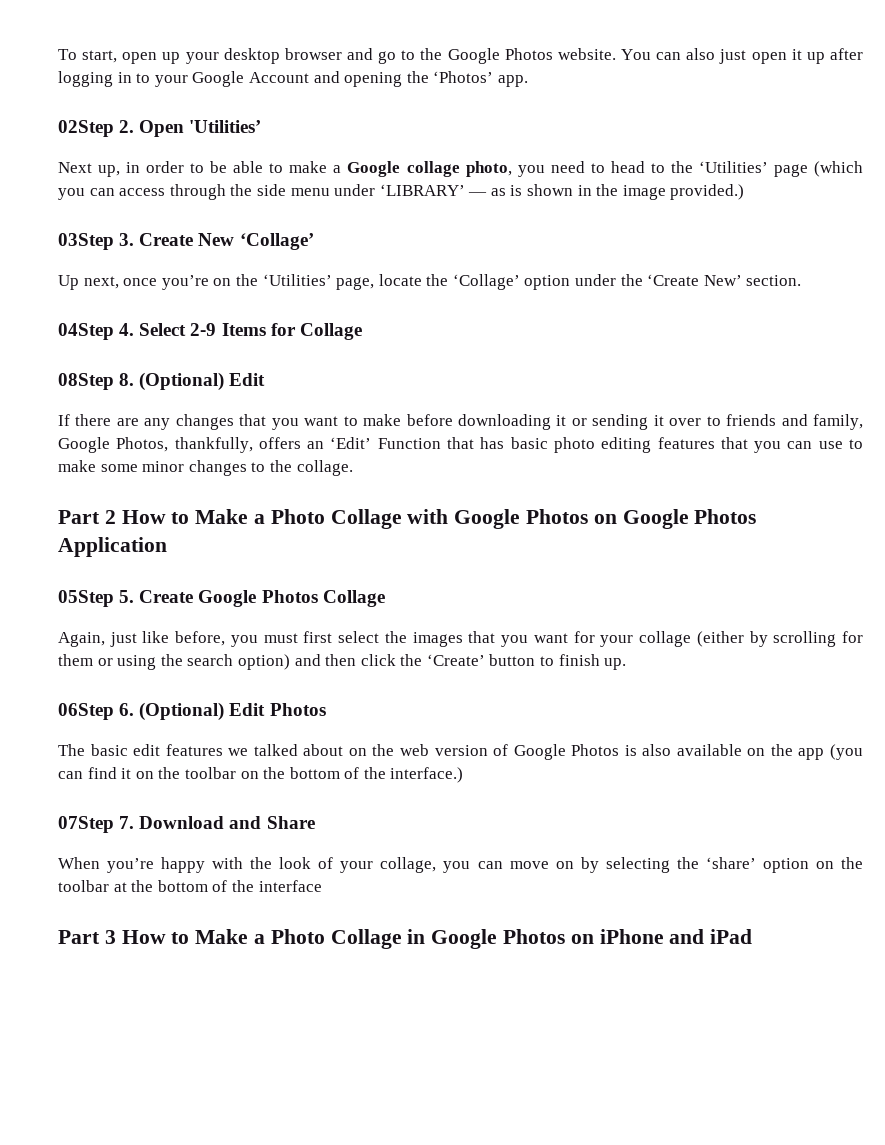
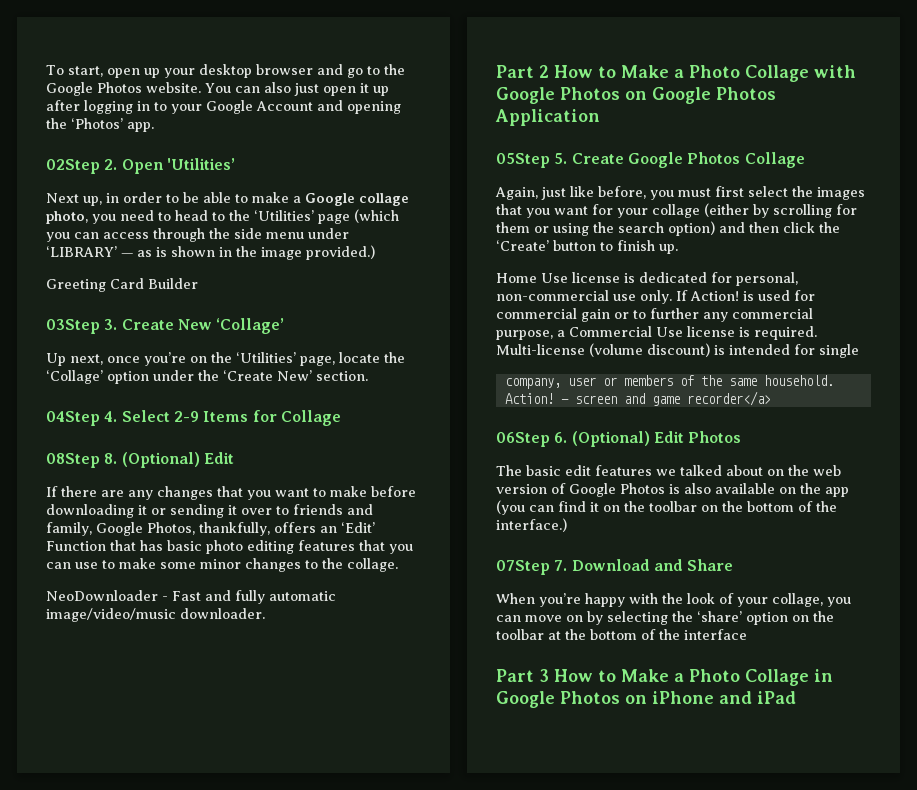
+ Greeting Card Builder
+ NeoDownloader - Fast and fully automatic image/video/music downloader.
+ Home Use license is dedicated for personal, non-commercial use only. If Action! is used for commercial gain or to further any commercial purpose, a Commercial Use license is required. Multi-license (volume discount) is intended for single
+ company, user or members of the same household. Action! - screen and game recorder</a>

